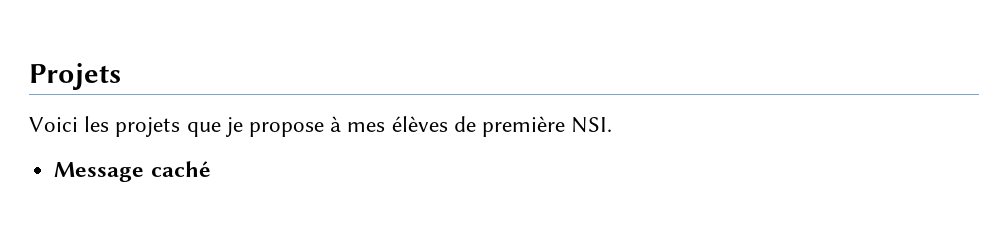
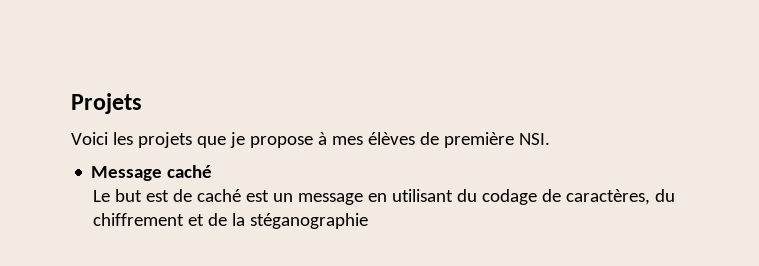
+ Le but est de caché est un message en utilisant du codage de caractères, du chiffrement et de la stéganographie

